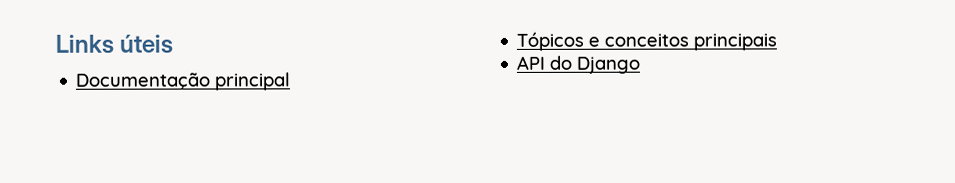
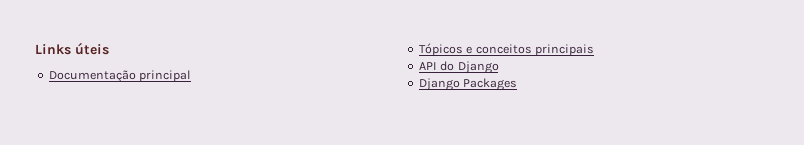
+ Django Packages

